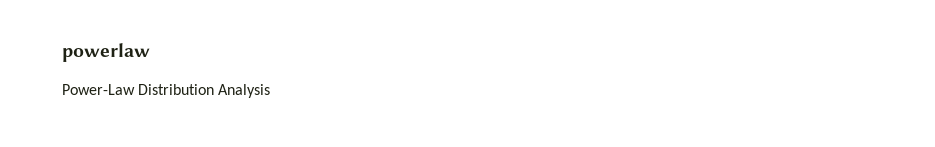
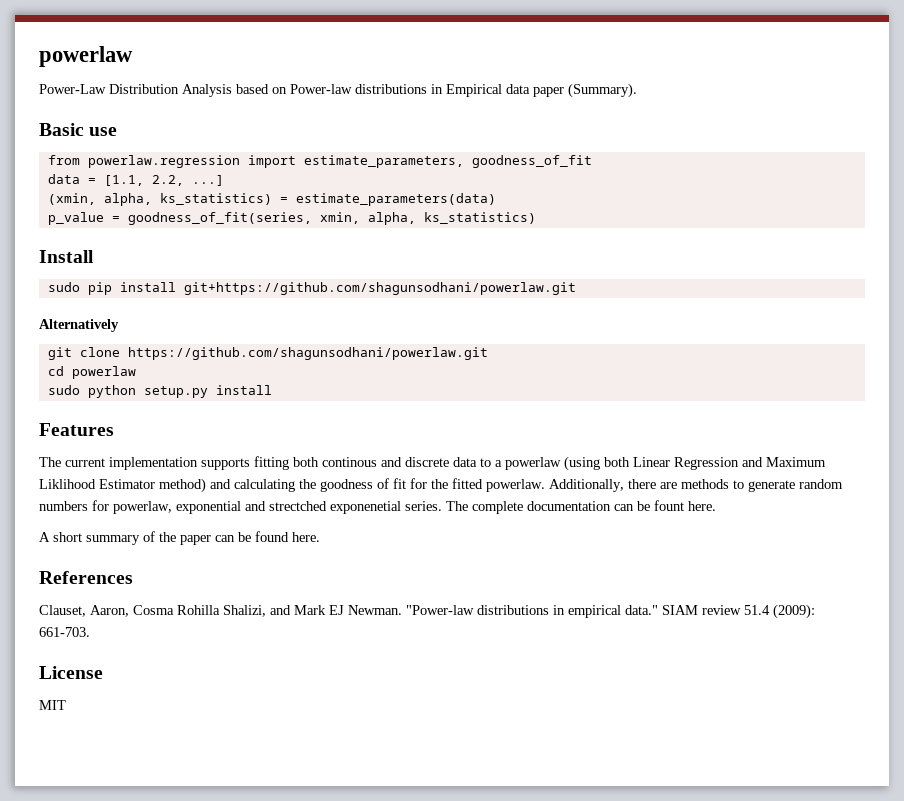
- Power-Law Distribution Analysis
+ Power-Law Distribution Analysis based on Power-law distributions in Empirical data paper (Summary).
+ Basic use
+ from powerlaw.regression import estimate_parameters, goodness_of_fit
+ data = [1.1, 2.2, ...]
+ (xmin, alpha, ks_statistics) = estimate_parameters(data)
+ p_value = goodness_of_fit(series, xmin, alpha, ks_statistics)
+ Install
+ sudo pip install git+https://github.com/shagunsodhani/powerlaw.git
+ Alternatively
+ git clone https://github.com/shagunsodhani/powerlaw.git
+ cd powerlaw
+ sudo python setup.py install
+ Features
+ The current implementation supports fitting both continous and discrete data to a powerlaw (using both Linear Regression and Maximum Liklihood Estimator method) and calculating the goodness of fit for the fitted powerlaw. Additionally, there are methods to generate random numbers for powerlaw, exponential and strectched exponenetial series. The complete documentation can be fount here.
+ A short summary of the paper can be found here.
+ References
+ Clauset, Aaron, Cosma Rohilla Shalizi, and Mark EJ Newman. "Power-law distributions in empirical data." SIAM review 51.4 (2009): 661-703.
+ License
+ MIT

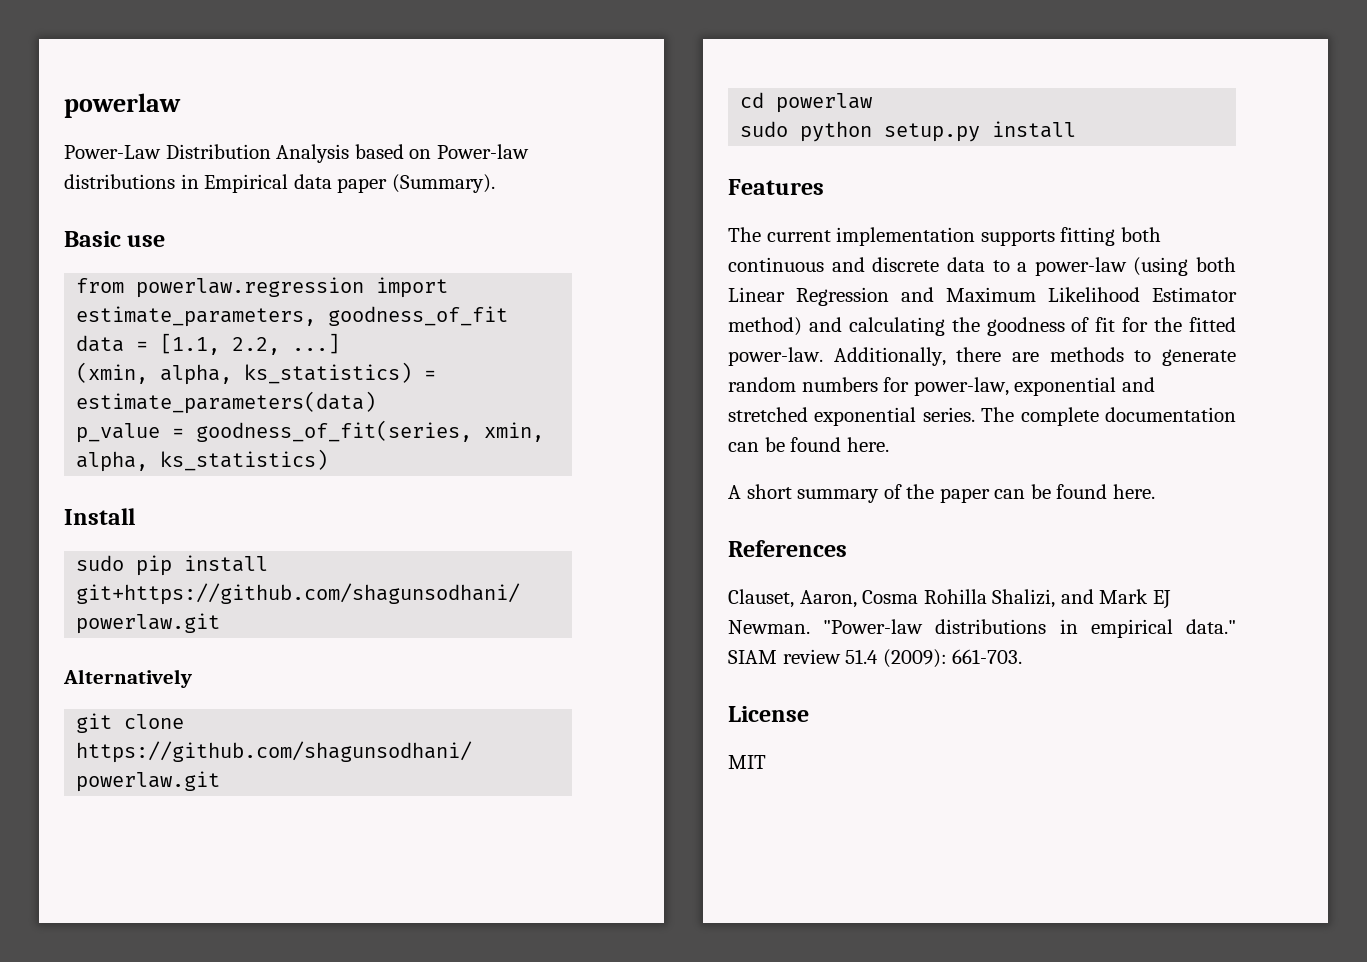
- The current implementation supports fitting both continous and discrete data to a powerlaw (using both Linear Regression and Maximum Liklihood Estimator method) and calculating the goodness of fit for the fitted powerlaw.
+ The current implementation supports fitting both continuous and discrete data to a power-law (using both Linear Regression and Maximum Likelihood Estimator method) and calculating the goodness of fit for the fitted power-law.
- Additionally, there are methods to generate random numbers for powerlaw, exponential and strectched exponenetial series.
+ Additionally, there are methods to generate random numbers for power-law, exponential and stretched exponential series.
- The complete documentation can be fount here.
+ The complete documentation can be found here.

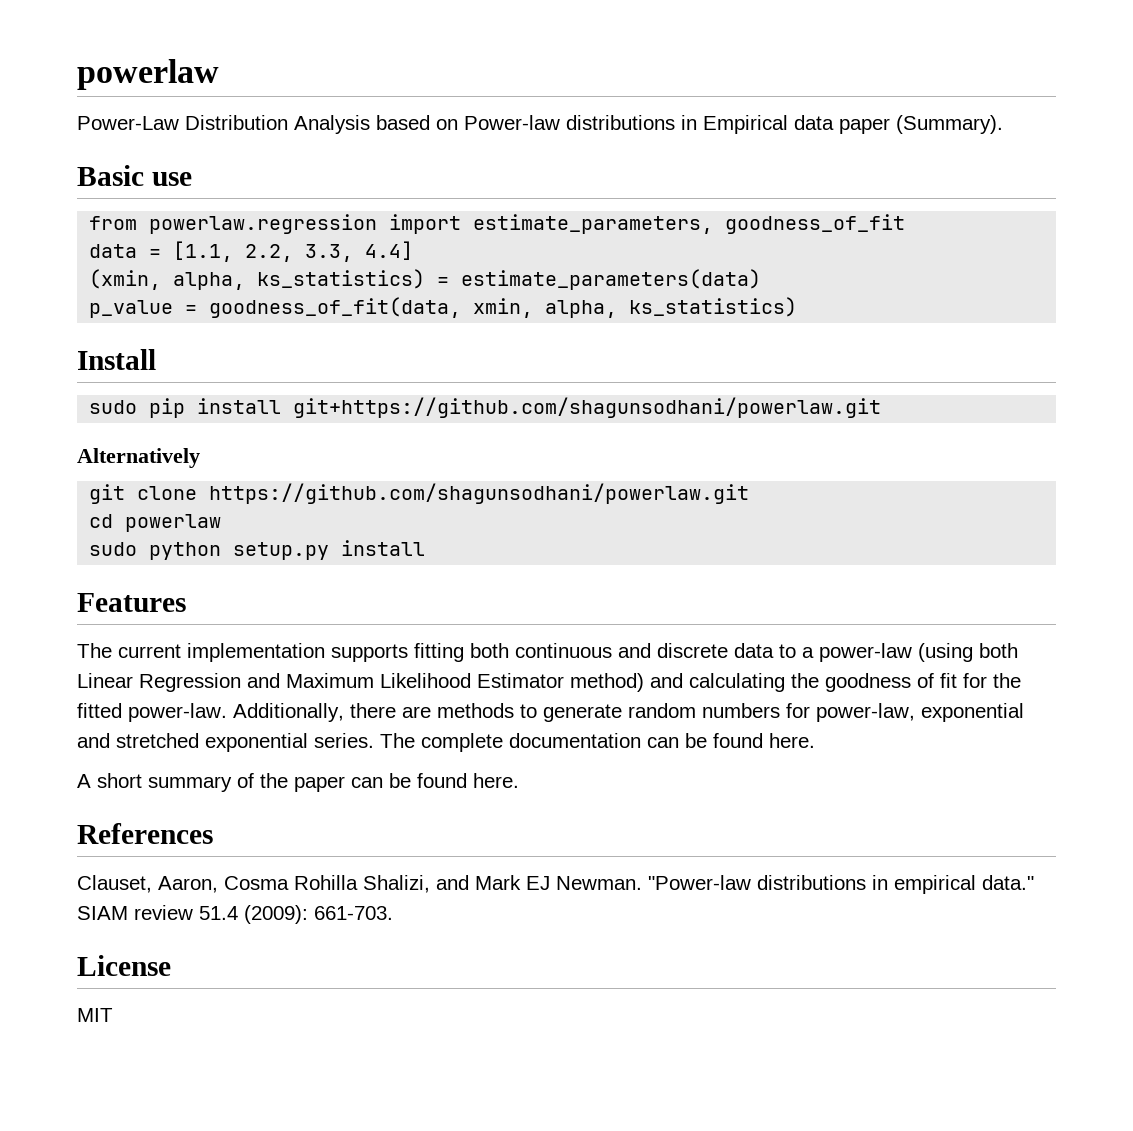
- data = [1.1, 2.2, ...]
+ data = [1.1, 2.2, 3.3, 4.4]
- p_value = goodness_of_fit(series, xmin, alpha, ks_statistics)
+ p_value = goodness_of_fit(data, xmin, alpha, ks_statistics)

